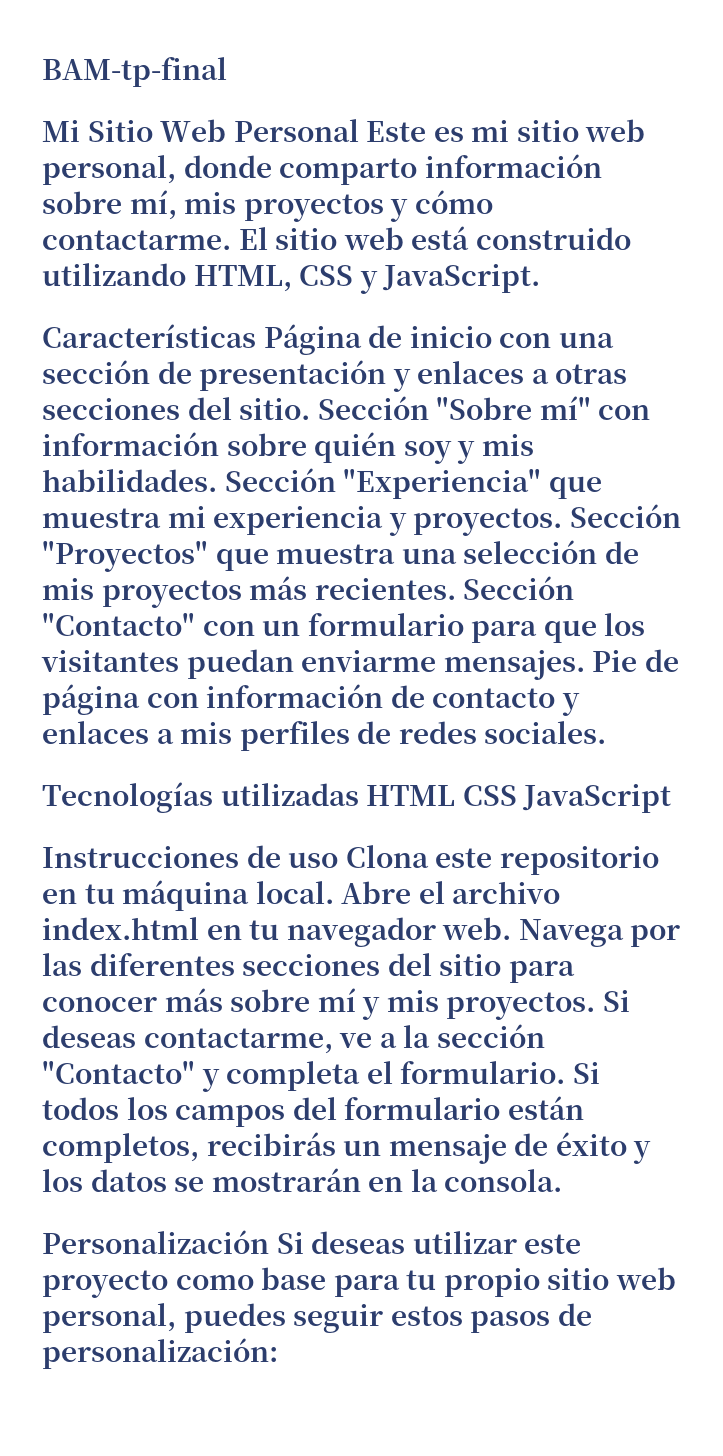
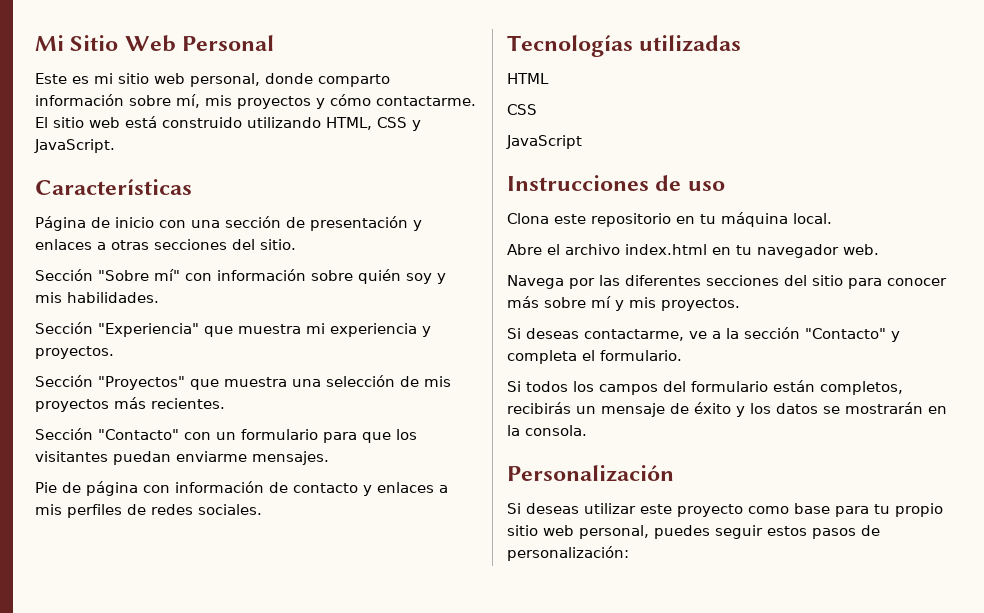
- BAM-tp-final
- Mi Sitio Web Personal Este es mi sitio web personal, donde comparto información sobre mí, mis proyectos y cómo contactarme.
+ Mi Sitio Web Personal
+ Este es mi sitio web personal, donde comparto información sobre mí, mis proyectos y cómo contactarme.
- Características Página de inicio con una sección de presentación y enlaces a otras secciones del sitio. Sección "Sobre mí" con información sobre quién soy y mis habilidades. Sección "Experiencia" que muestra mi experiencia y proyectos. Sección "Proyectos" que muestra una selección de mis proyectos más recientes. Sección "Contacto" con un formulario para que los visitantes puedan enviarme mensajes. Pie de página con información de contacto y enlaces a mis perfiles de redes sociales.
+ Características
+ Página de inicio con una sección de presentación y enlaces a otras secciones del sitio.
+ Sección "Sobre mí" con información sobre quién soy y mis habilidades.
+ Sección "Experiencia" que muestra mi experiencia y proyectos.
+ Sección "Proyectos" que muestra una selección de mis proyectos más recientes.
+ Sección "Contacto" con un formulario para que los visitantes puedan enviarme mensajes.
+ Pie de página con información de contacto y enlaces a mis perfiles de redes sociales.
- Tecnologías utilizadas HTML CSS JavaScript
+ Tecnologías utilizadas
+ HTML
+ CSS
+ JavaScript
- Instrucciones de uso Clona este repositorio en tu máquina local. Abre el archivo index.html en tu navegador web. Navega por las diferentes secciones del sitio para conocer más sobre mí y mis proyectos. Si deseas contactarme, ve a la sección "Contacto" y completa el formulario. Si todos los campos del formulario están completos, recibirás un mensaje de éxito y los datos se mostrarán en la consola.
+ Instrucciones de uso
+ Clona este repositorio en tu máquina local.
+ Abre el archivo index.html en tu navegador web.
+ Navega por las diferentes secciones del sitio para conocer más sobre mí y mis proyectos.
+ Si deseas contactarme, ve a la sección "Contacto" y completa el formulario.
+ Si todos los campos del formulario están completos, recibirás un mensaje de éxito y los datos se mostrarán en la consola.
- Personalización Si deseas utilizar este proyecto como base para tu propio sitio web personal, puedes seguir estos pasos de personalización:
+ Personalización
+ Si deseas utilizar este proyecto como base para tu propio sitio web personal, puedes seguir estos pasos de personalización:

